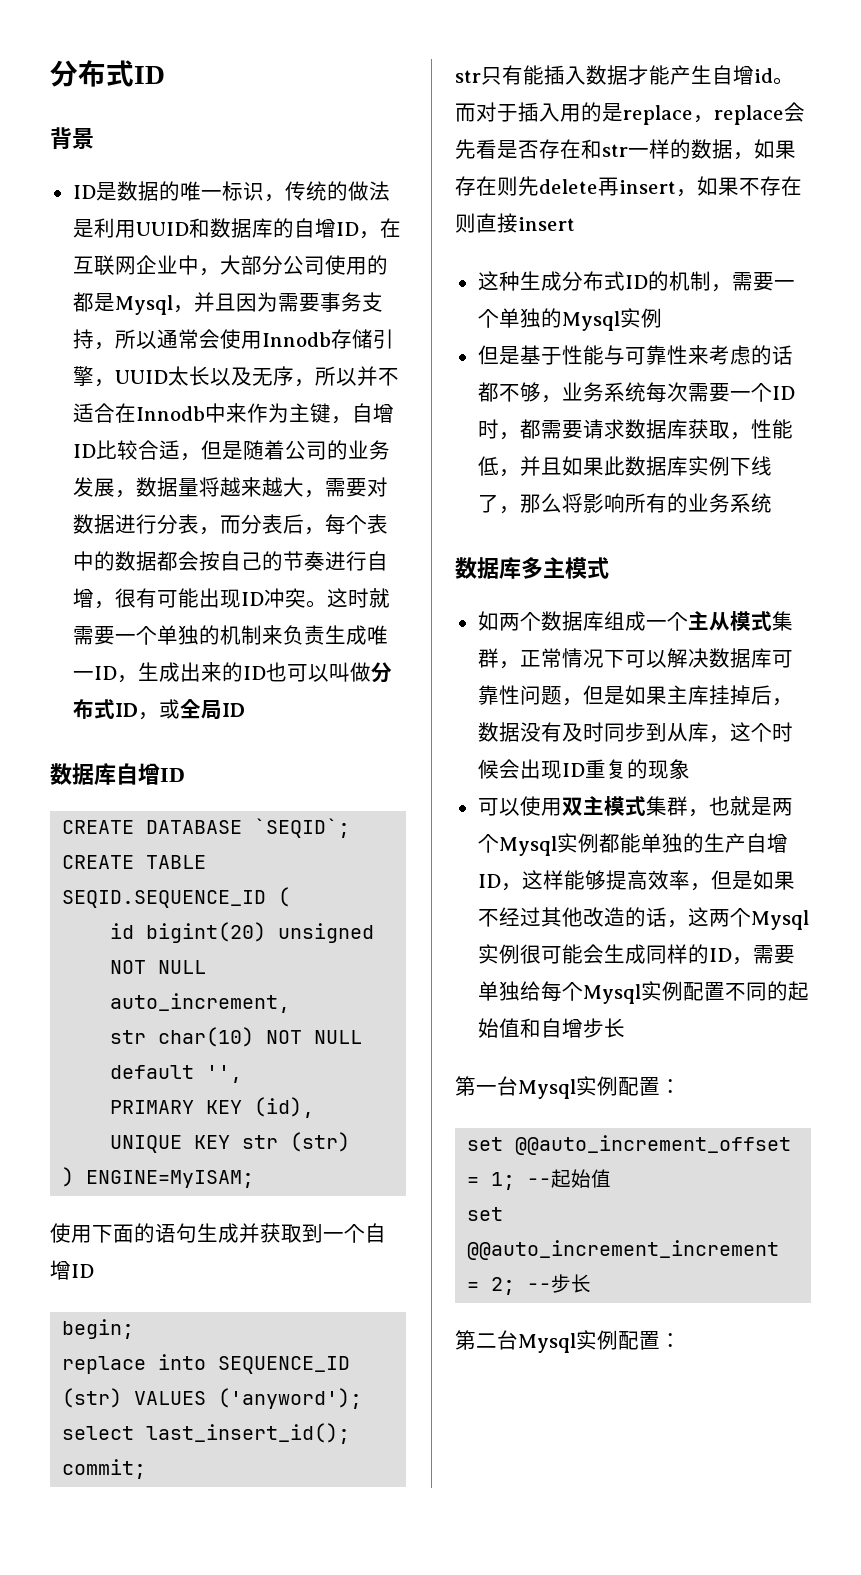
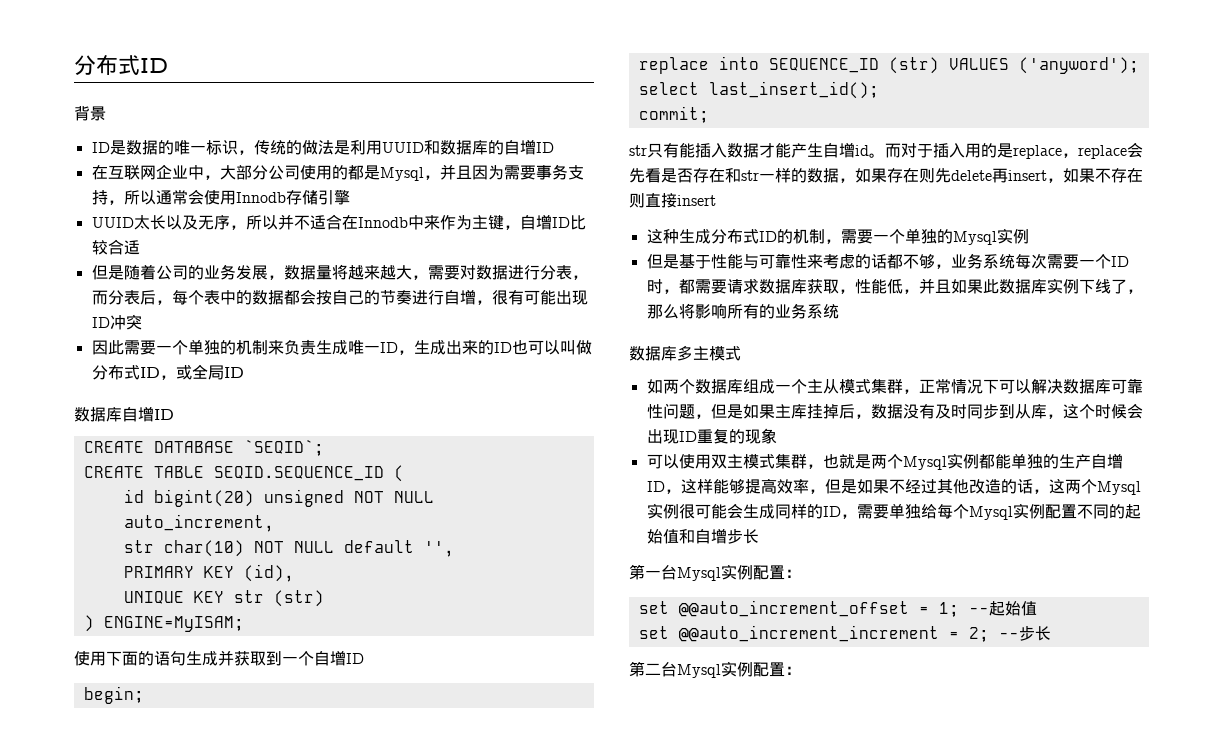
- ID是数据的唯一标识，传统的做法是利用UUID和数据库的自增ID，在互联网企业中，大部分公司使用的都是Mysql，并且因为需要事务支持，所以通常会使用Innodb存储引擎，UUID太长以及无序，所以并不适合在Innodb中来作为主键，自增ID比较合适，但是随着公司的业务发展，数据量将越来越大，需要对数据进行分表，而分表后，每个表中的数据都会按自己的节奏进行自增，很有可能出现ID冲突。这时就需要一个单独的机制来负责生成唯一ID，生成出来的ID也可以叫做分布式ID，或全局ID
+ ID是数据的唯一标识，传统的做法是利用UUID和数据库的自增ID
+ 在互联网企业中，大部分公司使用的都是Mysql，并且因为需要事务支持，所以通常会使用Innodb存储引擎
+ UUID太长以及无序，所以并不适合在Innodb中来作为主键，自增ID比较合适
+ 但是随着公司的业务发展，数据量将越来越大，需要对数据进行分表，而分表后，每个表中的数据都会按自己的节奏进行自增，很有可能出现ID冲突
+ 因此需要一个单独的机制来负责生成唯一ID，生成出来的ID也可以叫做分布式ID，或全局ID

